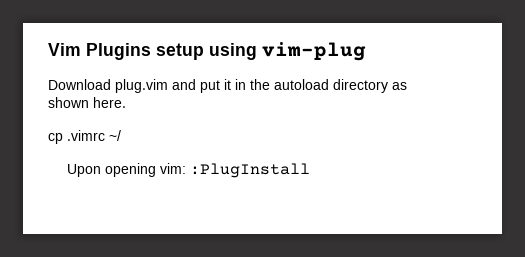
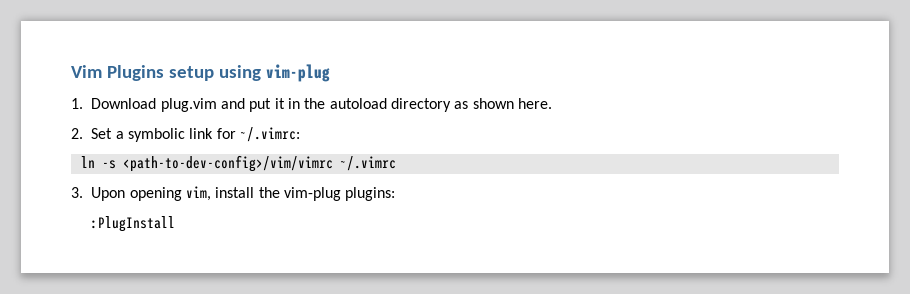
- Download plug.vim and put it in the autoload directory as shown here.
+ 1. Download plug.vim and put it in the autoload directory as shown here.
- cp .vimrc ~/
- Upon opening vim: :PlugInstall
+ 2. Set a symbolic link for ~/.vimrc:
+ ln -s <path-to-dev-config>/vim/vimrc ~/.vimrc
+ 3. Upon opening vim, install the vim-plug plugins:
+ :PlugInstall

